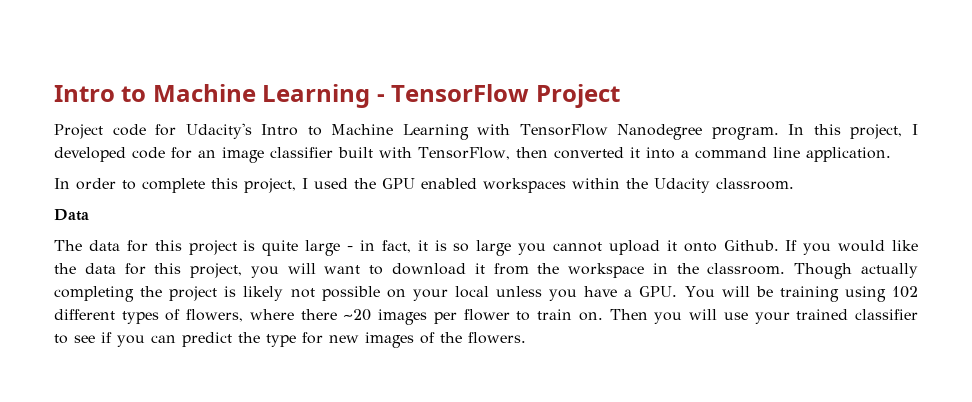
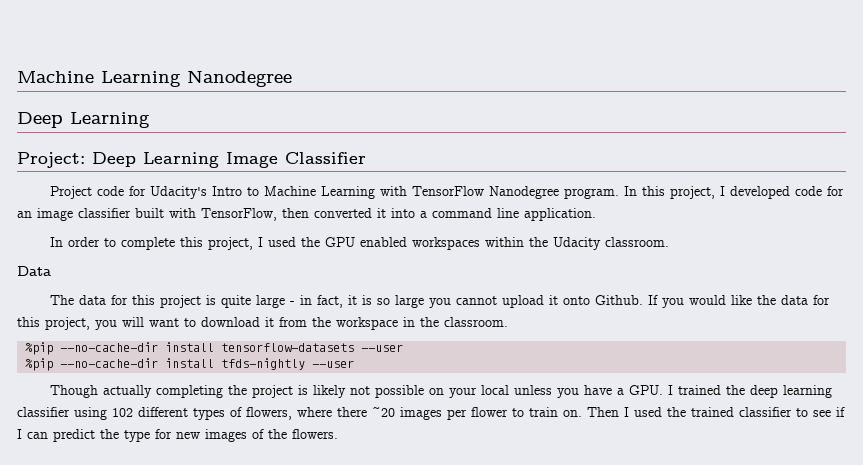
- Intro to Machine Learning - TensorFlow Project
+ Machine Learning Nanodegree
+ Deep Learning
+ Project: Deep Learning Image Classifier
- If you would like the data for this project, you will want to download it from the workspace in the classroom. Though actually completing the project is likely not possible on your local unless you have a GPU. You will be training using 102 different types of flowers, where there ~20 images per flower to train on.
+ If you would like the data for this project, you will want to download it from the workspace in the classroom.
+ %pip --no-cache-dir install tensorflow-datasets --user
+ %pip --no-cache-dir install tfds-nightly --user
+ Though actually completing the project is likely not possible on your local unless you have a GPU. I trained the deep learning classifier using 102 different types of flowers, where there ~20 images per flower to train on.
- Then you will use your trained classifier to see if you can predict the type for new images of the flowers.
+ Then I used the trained classifier to see if I can predict the type for new images of the flowers.

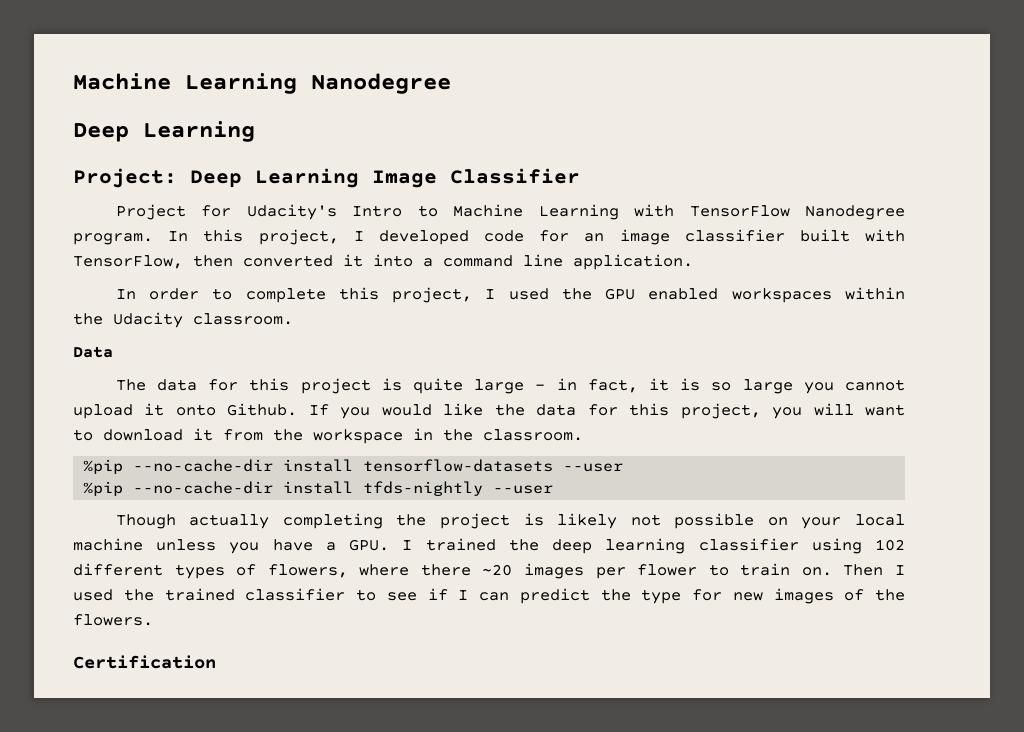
- Project code for Udacity's Intro to Machine Learning with TensorFlow Nanodegree program.
+ Project for Udacity's Intro to Machine Learning with TensorFlow Nanodegree program.
- Though actually completing the project is likely not possible on your local unless you have a GPU. I trained the deep learning classifier using 102 different types of flowers, where there ~20 images per flower to train on.
+ Though actually completing the project is likely not possible on your local machine unless you have a GPU. I trained the deep learning classifier using 102 different types of flowers, where there ~20 images per flower to train on.
+ Certification

